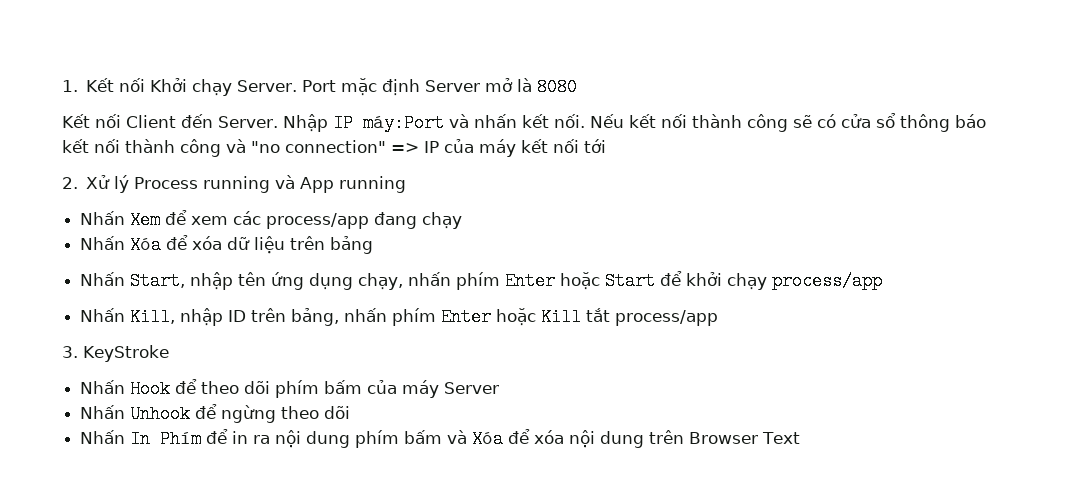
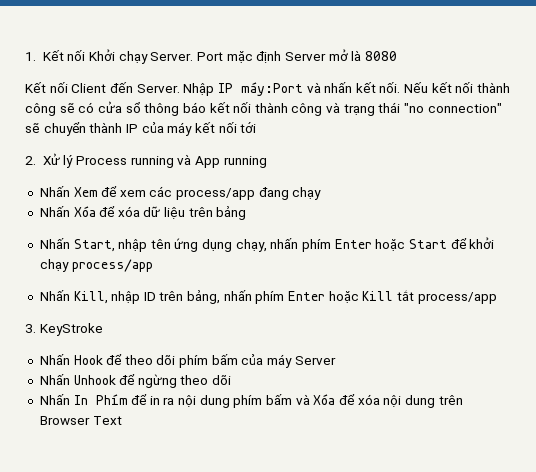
- Nếu kết nối thành công sẽ có cửa sổ thông báo kết nối thành công và "no connection" => IP của máy kết nối tới
+ Nếu kết nối thành công sẽ có cửa sổ thông báo kết nối thành công và trạng thái "no connection" sẽ chuyển thành IP của máy kết nối tới

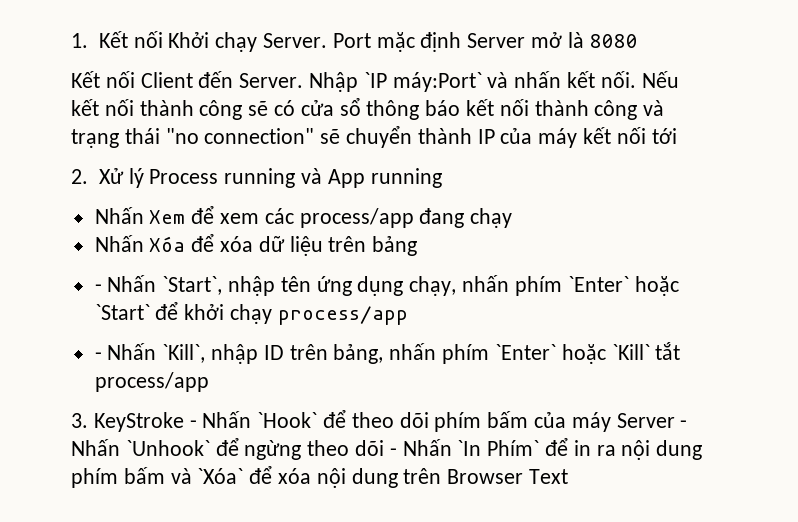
- Nhập IP máy:Port và nhấn kết nối.
+ Nhập `IP máy:Port` và nhấn kết nối.
- Nhấn Start, nhập tên ứng dụng chạy, nhấn phím Enter hoặc Start để khởi chạy process/app
+ - Nhấn `Start`, nhập tên ứng dụng chạy, nhấn phím `Enter` hoặc `Start` để khởi chạy process/app
- Nhấn Kill, nhập ID trên bảng, nhấn phím Enter hoặc Kill tắt process/app
+ - Nhấn `Kill`, nhập ID trên bảng, nhấn phím `Enter` hoặc `Kill` tắt process/app
- 3. KeyStroke
- Nhấn Hook để theo dõi phím bấm của máy Server
- Nhấn Unhook để ngừng theo dõi
- Nhấn In Phím để in ra nội dung phím bấm và Xóa để xóa nội dung trên Browser Text
+ 3. KeyStroke - Nhấn `Hook` để theo dõi phím bấm của máy Server - Nhấn `Unhook` để ngừng theo dõi - Nhấn `In Phím` để in ra nội dung phím bấm và `Xóa` để xóa nội dung trên Browser Text

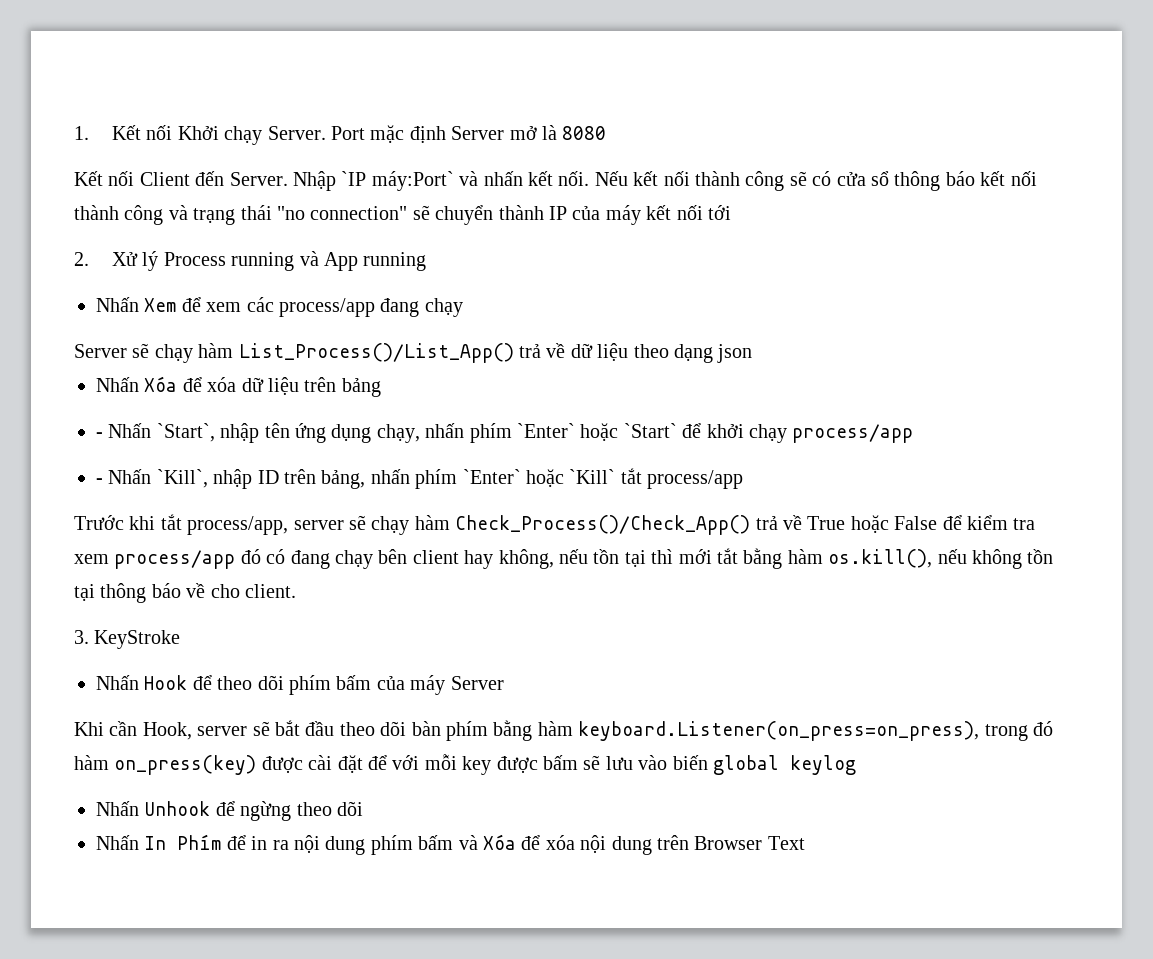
+ Server sẽ chạy hàm List_Process()/List_App() trả về dữ liệu theo dạng json
+ Trước khi tắt process/app, server sẽ chạy hàm Check_Process()/Check_App() trả về True hoặc False để kiểm tra xem process/app đó có đang chạy bên client hay không, nếu tồn tại thì mới tắt bằng hàm os.kill(), nếu không tồn tại thông báo về cho client.
- 3. KeyStroke - Nhấn `Hook` để theo dõi phím bấm của máy Server - Nhấn `Unhook` để ngừng theo dõi - Nhấn `In Phím` để in ra nội dung phím bấm và `Xóa` để xóa nội dung trên Browser Text
+ 3. KeyStroke
+ Nhấn Hook để theo dõi phím bấm của máy Server
+ Khi cần Hook, server sẽ bắt đầu theo dõi bàn phím bằng hàm keyboard.Listener(on_press=on_press), trong đó hàm on_press(key) được cài đặt để với mỗi key được bấm sẽ lưu vào biến global keylog
+ Nhấn Unhook để ngừng theo dõi
+ Nhấn In Phím để in ra nội dung phím bấm và Xóa để xóa nội dung trên Browser Text

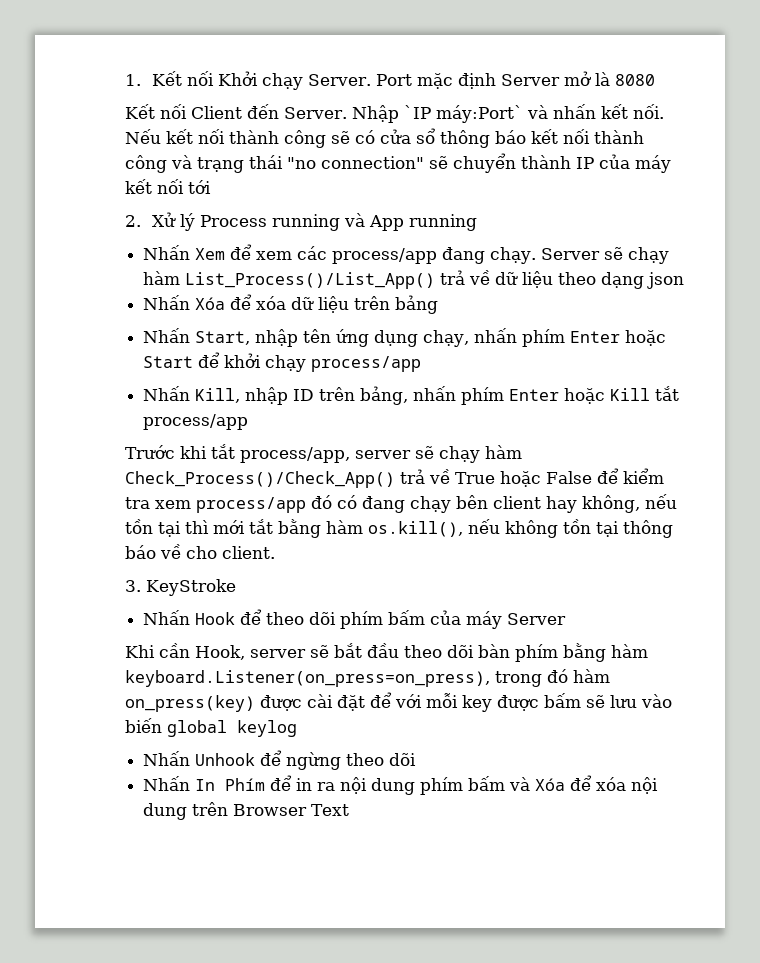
- Nhấn Xem để xem các process/app đang chạy
- Server sẽ chạy hàm List_Process()/List_App() trả về dữ liệu theo dạng json
+ Nhấn Xem để xem các process/app đang chạy. Server sẽ chạy hàm List_Process()/List_App() trả về dữ liệu theo dạng json
- - Nhấn `Start`, nhập tên ứng dụng chạy, nhấn phím `Enter` hoặc `Start` để khởi chạy process/app
+ Nhấn Start, nhập tên ứng dụng chạy, nhấn phím Enter hoặc Start để khởi chạy process/app
- - Nhấn `Kill`, nhập ID trên bảng, nhấn phím `Enter` hoặc `Kill` tắt process/app
+ Nhấn Kill, nhập ID trên bảng, nhấn phím Enter hoặc Kill tắt process/app

